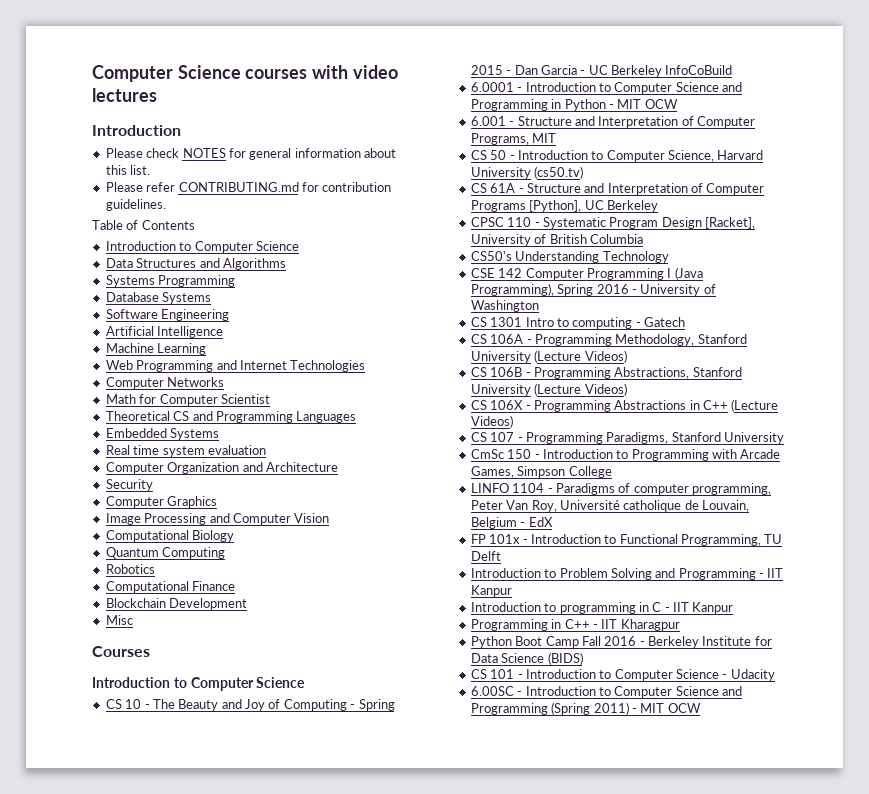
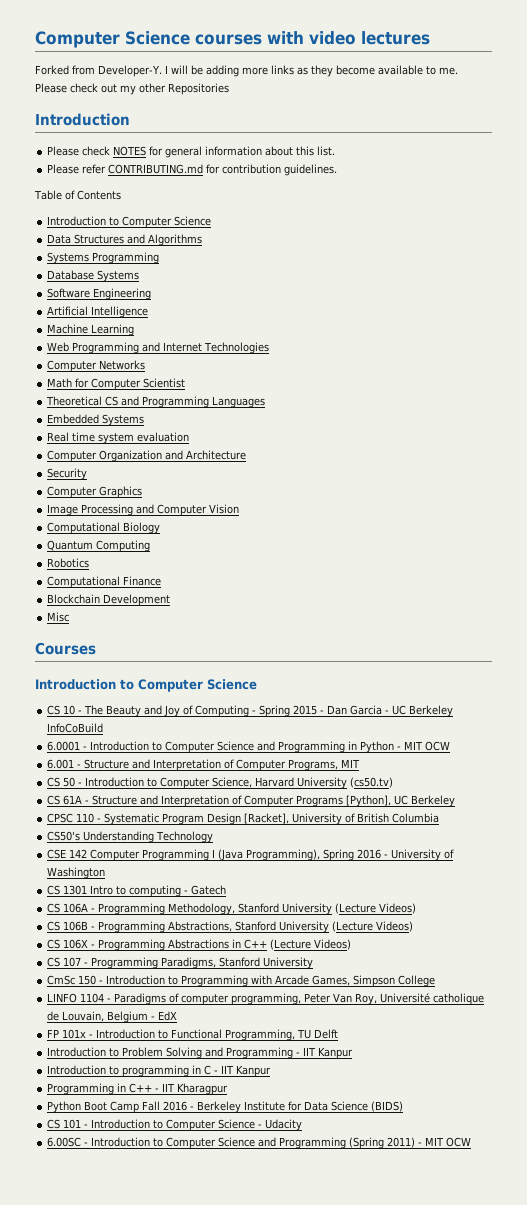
+ Forked from Developer-Y. I will be adding more links as they become available to me. Please check out my other Repositories

